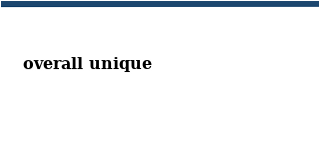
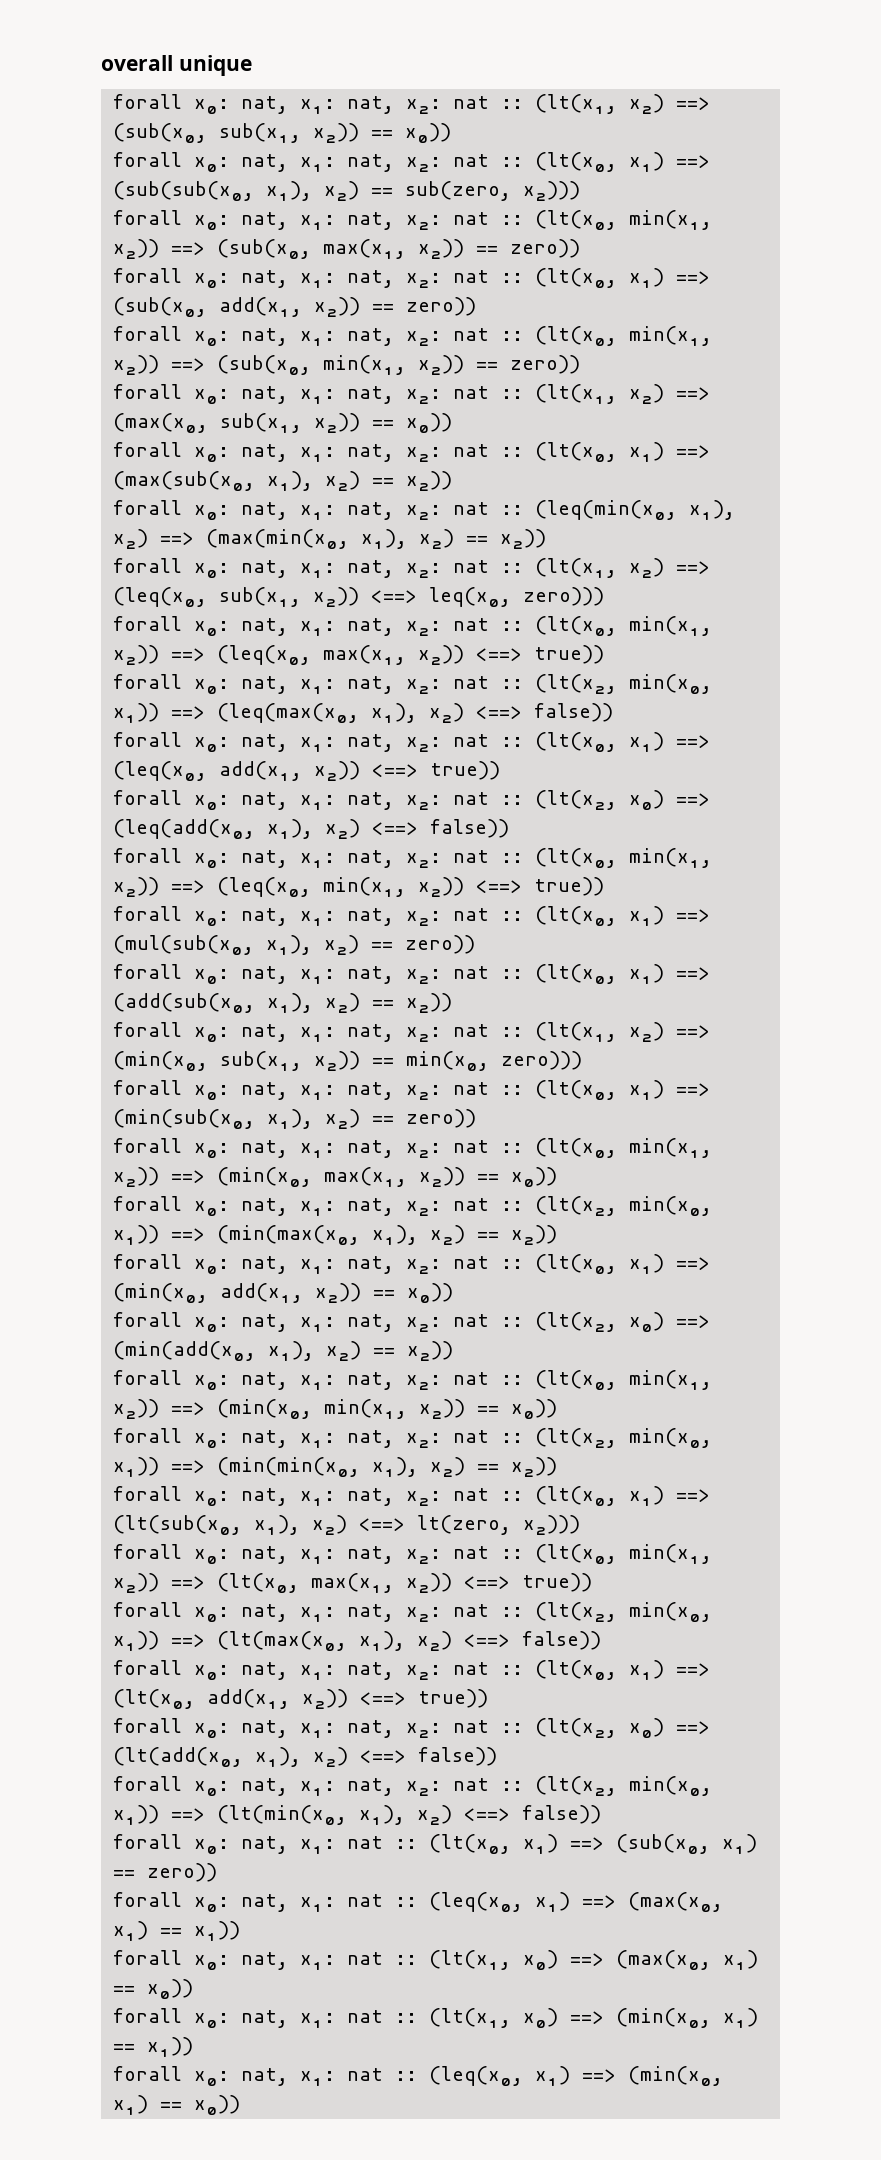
+ forall x₀: nat, x₁: nat, x₂: nat :: (lt(x₁, x₂) ==> (sub(x₀, sub(x₁, x₂)) == x₀))
+ forall x₀: nat, x₁: nat, x₂: nat :: (lt(x₀, x₁) ==> (sub(sub(x₀, x₁), x₂) == sub(zero, x₂)))
+ forall x₀: nat, x₁: nat, x₂: nat :: (lt(x₀, min(x₁, x₂)) ==> (sub(x₀, max(x₁, x₂)) == zero))
+ forall x₀: nat, x₁: nat, x₂: nat :: (lt(x₀, x₁) ==> (sub(x₀, add(x₁, x₂)) == zero))
+ forall x₀: nat, x₁: nat, x₂: nat :: (lt(x₀, min(x₁, x₂)) ==> (sub(x₀, min(x₁, x₂)) == zero))
+ forall x₀: nat, x₁: nat, x₂: nat :: (lt(x₁, x₂) ==> (max(x₀, sub(x₁, x₂)) == x₀))
+ forall x₀: nat, x₁: nat, x₂: nat :: (lt(x₀, x₁) ==> (max(sub(x₀, x₁), x₂) == x₂))
+ forall x₀: nat, x₁: nat, x₂: nat :: (leq(min(x₀, x₁), x₂) ==> (max(min(x₀, x₁), x₂) == x₂))
+ forall x₀: nat, x₁: nat, x₂: nat :: (lt(x₁, x₂) ==> (leq(x₀, sub(x₁, x₂)) <==> leq(x₀, zero)))
+ forall x₀: nat, x₁: nat, x₂: nat :: (lt(x₀, min(x₁, x₂)) ==> (leq(x₀, max(x₁, x₂)) <==> true))
+ forall x₀: nat, x₁: nat, x₂: nat :: (lt(x₂, min(x₀, x₁)) ==> (leq(max(x₀, x₁), x₂) <==> false))
+ forall x₀: nat, x₁: nat, x₂: nat :: (lt(x₀, x₁) ==> (leq(x₀, add(x₁, x₂)) <==> true))
+ forall x₀: nat, x₁: nat, x₂: nat :: (lt(x₂, x₀) ==> (leq(add(x₀, x₁), x₂) <==> false))
+ forall x₀: nat, x₁: nat, x₂: nat :: (lt(x₀, min(x₁, x₂)) ==> (leq(x₀, min(x₁, x₂)) <==> true))
+ forall x₀: nat, x₁: nat, x₂: nat :: (lt(x₀, x₁) ==> (mul(sub(x₀, x₁), x₂) == zero))
+ forall x₀: nat, x₁: nat, x₂: nat :: (lt(x₀, x₁) ==> (add(sub(x₀, x₁), x₂) == x₂))
+ forall x₀: nat, x₁: nat, x₂: nat :: (lt(x₁, x₂) ==> (min(x₀, sub(x₁, x₂)) == min(x₀, zero)))
+ forall x₀: nat, x₁: nat, x₂: nat :: (lt(x₀, x₁) ==> (min(sub(x₀, x₁), x₂) == zero))
+ forall x₀: nat, x₁: nat, x₂: nat :: (lt(x₀, min(x₁, x₂)) ==> (min(x₀, max(x₁, x₂)) == x₀))
+ forall x₀: nat, x₁: nat, x₂: nat :: (lt(x₂, min(x₀, x₁)) ==> (min(max(x₀, x₁), x₂) == x₂))
+ forall x₀: nat, x₁: nat, x₂: nat :: (lt(x₀, x₁) ==> (min(x₀, add(x₁, x₂)) == x₀))
+ forall x₀: nat, x₁: nat, x₂: nat :: (lt(x₂, x₀) ==> (min(add(x₀, x₁), x₂) == x₂))
+ forall x₀: nat, x₁: nat, x₂: nat :: (lt(x₀, min(x₁, x₂)) ==> (min(x₀, min(x₁, x₂)) == x₀))
+ forall x₀: nat, x₁: nat, x₂: nat :: (lt(x₂, min(x₀, x₁)) ==> (min(min(x₀, x₁), x₂) == x₂))
+ forall x₀: nat, x₁: nat, x₂: nat :: (lt(x₀, x₁) ==> (lt(sub(x₀, x₁), x₂) <==> lt(zero, x₂)))
+ forall x₀: nat, x₁: nat, x₂: nat :: (lt(x₀, min(x₁, x₂)) ==> (lt(x₀, max(x₁, x₂)) <==> true))
+ forall x₀: nat, x₁: nat, x₂: nat :: (lt(x₂, min(x₀, x₁)) ==> (lt(max(x₀, x₁), x₂) <==> false))
+ forall x₀: nat, x₁: nat, x₂: nat :: (lt(x₀, x₁) ==> (lt(x₀, add(x₁, x₂)) <==> true))
+ forall x₀: nat, x₁: nat, x₂: nat :: (lt(x₂, x₀) ==> (lt(add(x₀, x₁), x₂) <==> false))
+ forall x₀: nat, x₁: nat, x₂: nat :: (lt(x₂, min(x₀, x₁)) ==> (lt(min(x₀, x₁), x₂) <==> false))
+ forall x₀: nat, x₁: nat :: (lt(x₀, x₁) ==> (sub(x₀, x₁) == zero))
+ forall x₀: nat, x₁: nat :: (leq(x₀, x₁) ==> (max(x₀, x₁) == x₁))
+ forall x₀: nat, x₁: nat :: (lt(x₁, x₀) ==> (max(x₀, x₁) == x₀))
+ forall x₀: nat, x₁: nat :: (lt(x₁, x₀) ==> (min(x₀, x₁) == x₁))
+ forall x₀: nat, x₁: nat :: (leq(x₀, x₁) ==> (min(x₀, x₁) == x₀))

